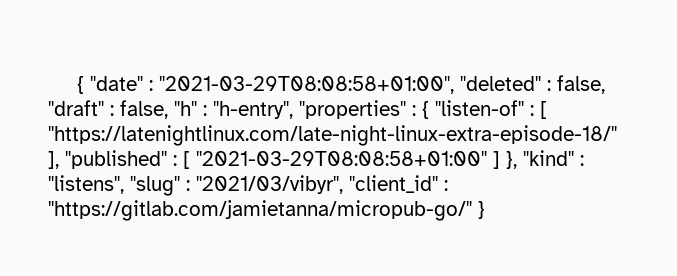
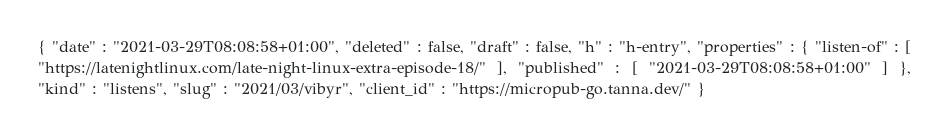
- { "date" : "2021-03-29T08:08:58+01:00", "deleted" : false, "draft" : false, "h" : "h-entry", "properties" : { "listen-of" : [ "https://latenightlinux.com/late-night-linux-extra-episode-18/" ], "published" : [ "2021-03-29T08:08:58+01:00" ] }, "kind" : "listens", "slug" : "2021/03/vibyr", "client_id" : "https://gitlab.com/jamietanna/micropub-go/" }
+ { "date" : "2021-03-29T08:08:58+01:00", "deleted" : false, "draft" : false, "h" : "h-entry", "properties" : { "listen-of" : [ "https://latenightlinux.com/late-night-linux-extra-episode-18/" ], "published" : [ "2021-03-29T08:08:58+01:00" ] }, "kind" : "listens", "slug" : "2021/03/vibyr", "client_id" : "https://micropub-go.tanna.dev/" }

